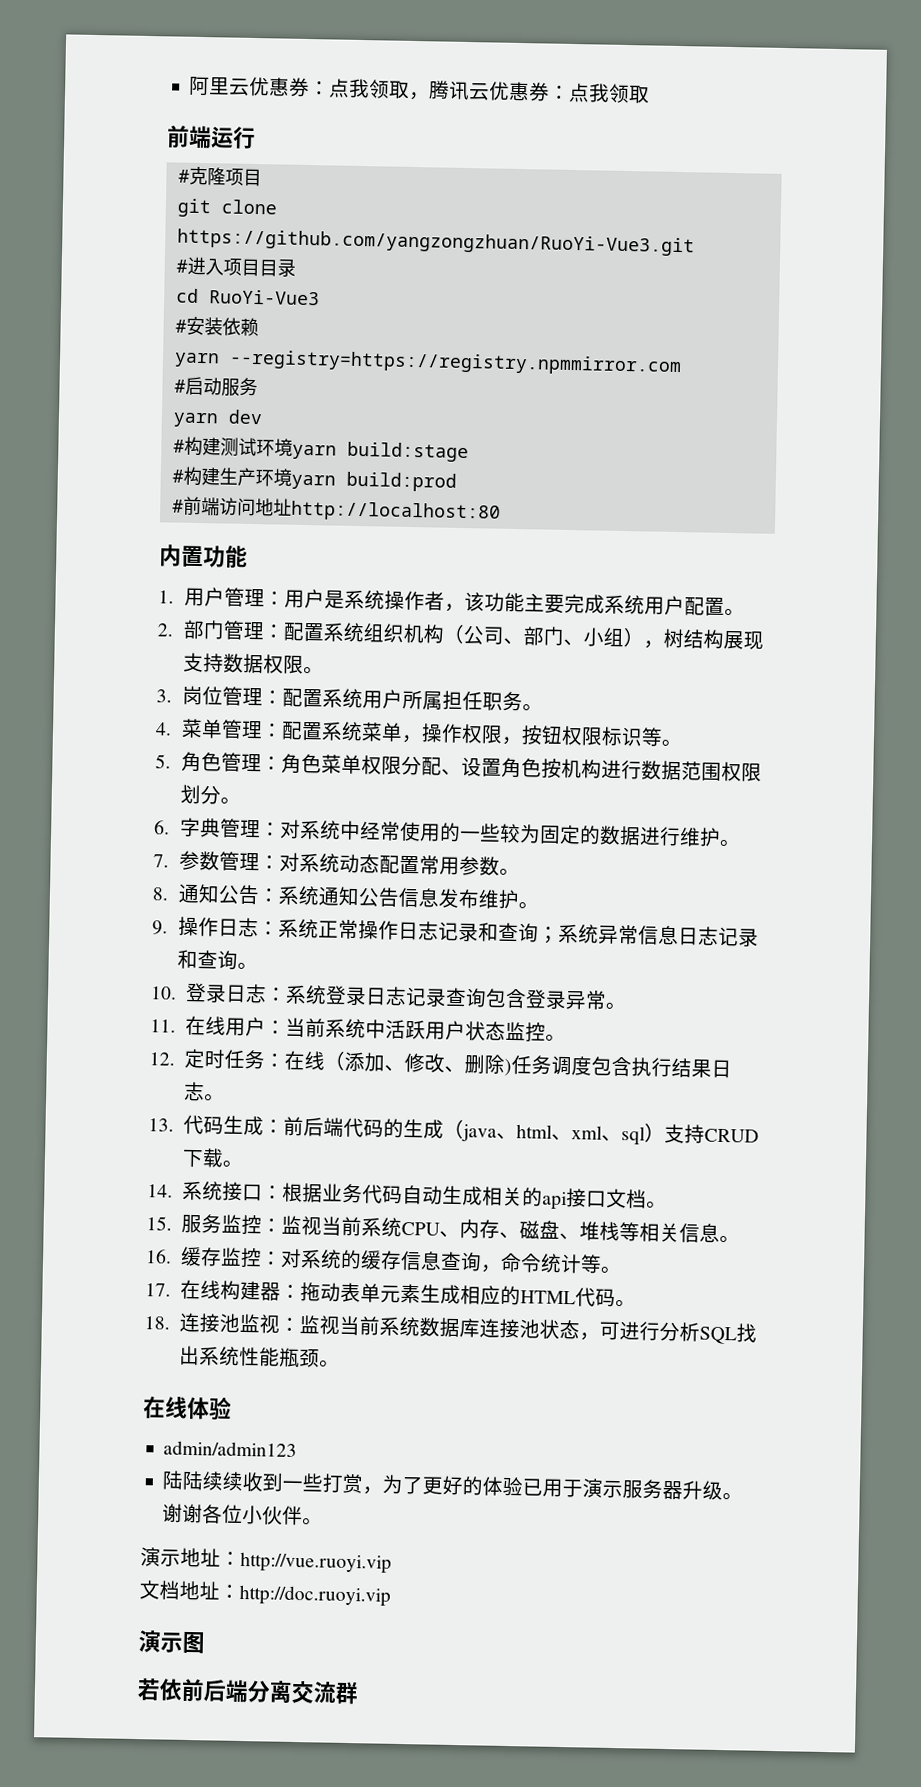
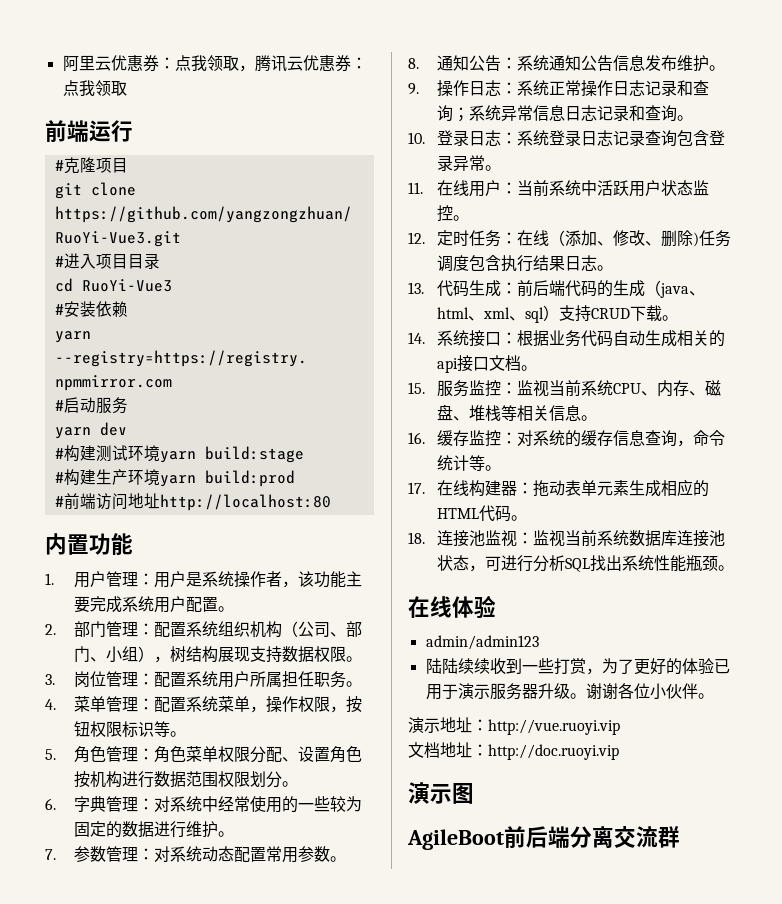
- 若依前后端分离交流群
+ AgileBoot前后端分离交流群

